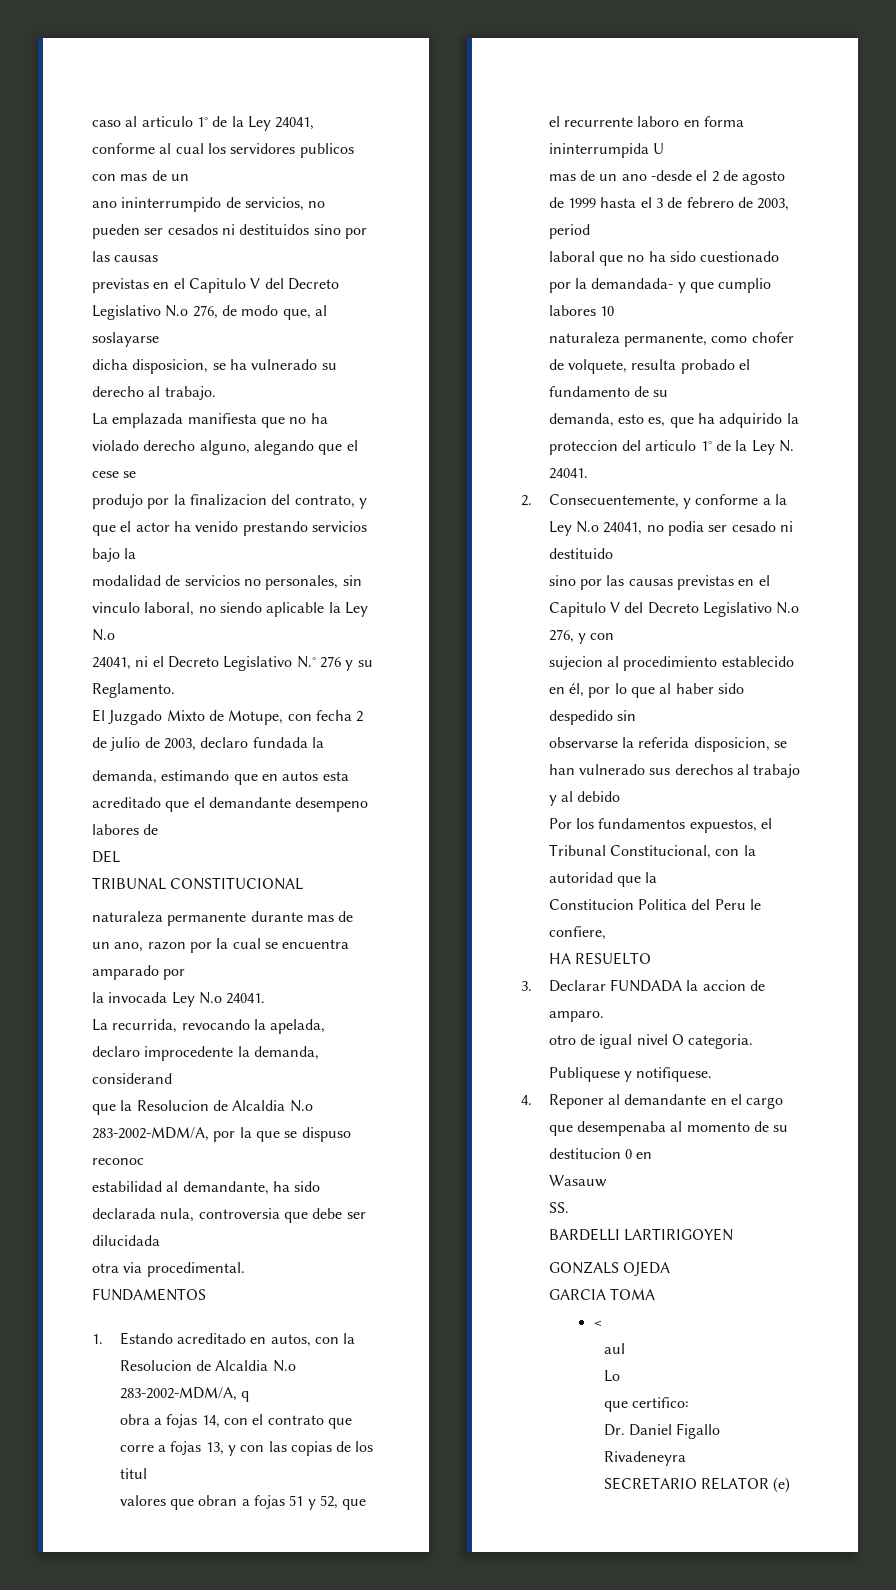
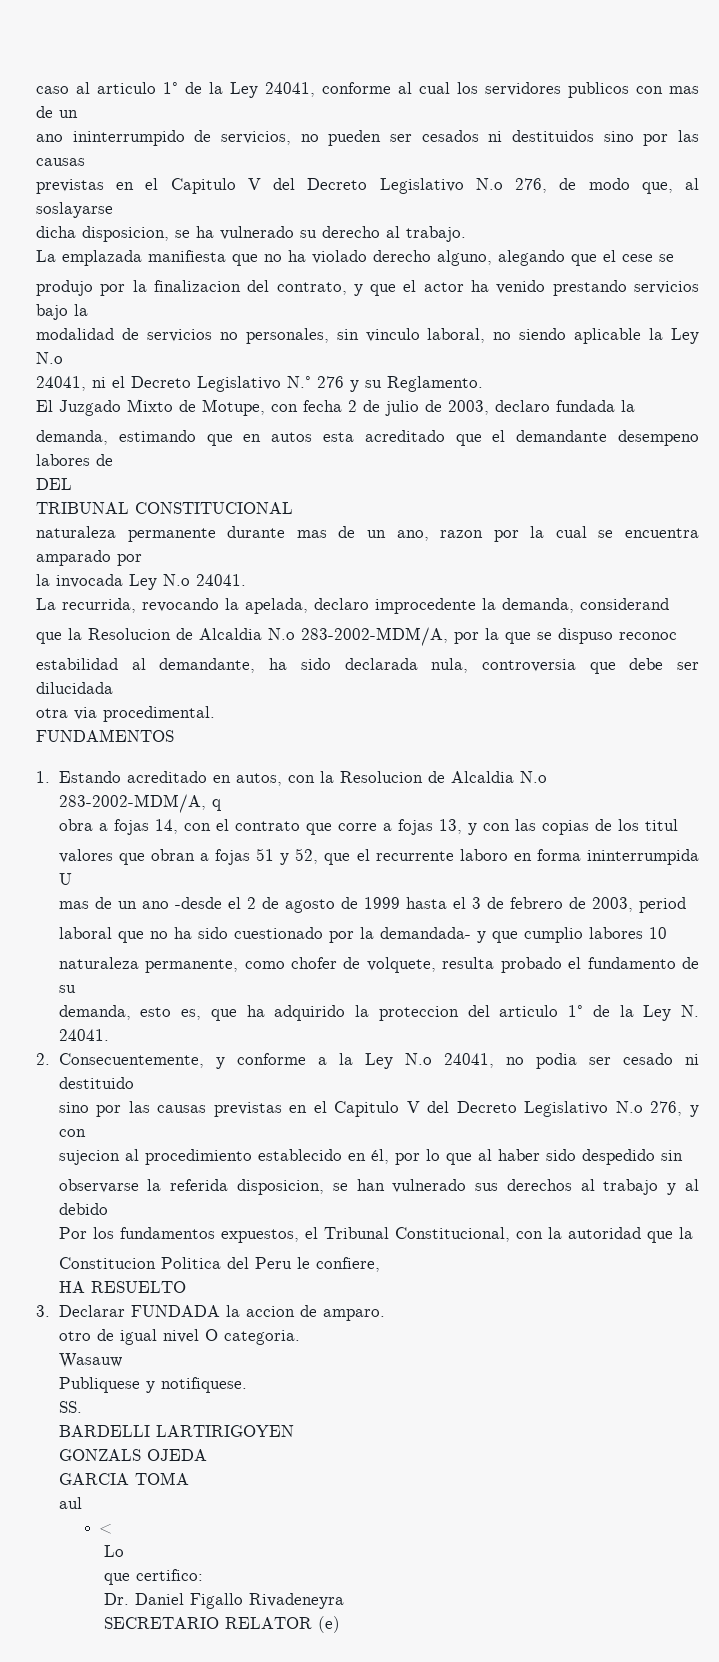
+ Wasauw
- 4. Reponer al demandante en el cargo que desempenaba al momento de su destitucion 0 en
- Wasauw
+ aul
- aul

